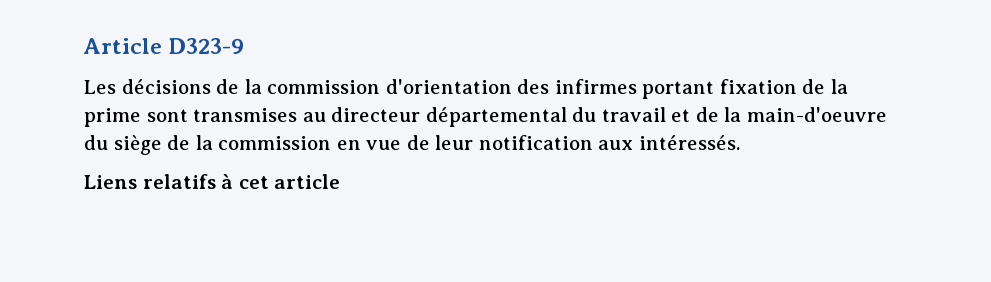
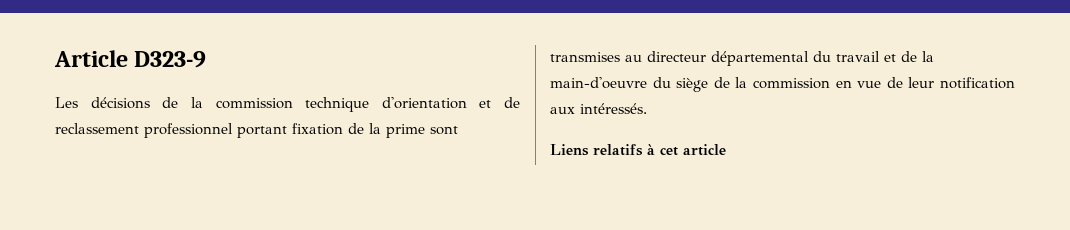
- Les décisions de la commission d'orientation des infirmes portant fixation de la prime sont transmises au directeur départemental du travail et de la main-d'oeuvre du siège de la commission en vue de leur notification aux intéressés.
+ Les décisions de la commission technique d'orientation et de reclassement professionnel portant fixation de la prime sont transmises au directeur départemental du travail et de la main-d'oeuvre du siège de la commission en vue de leur notification aux intéressés.

